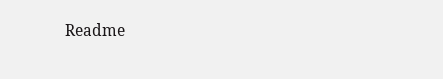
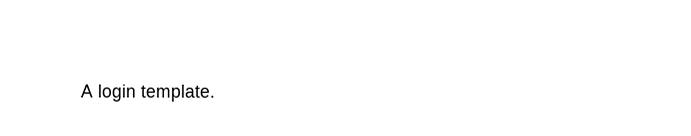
- Readme
+ A login template.

